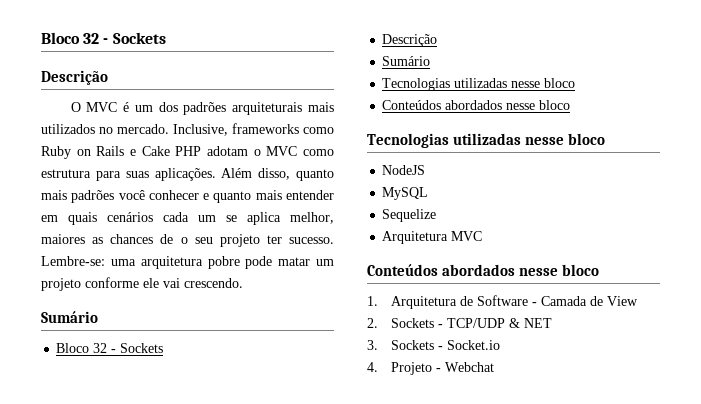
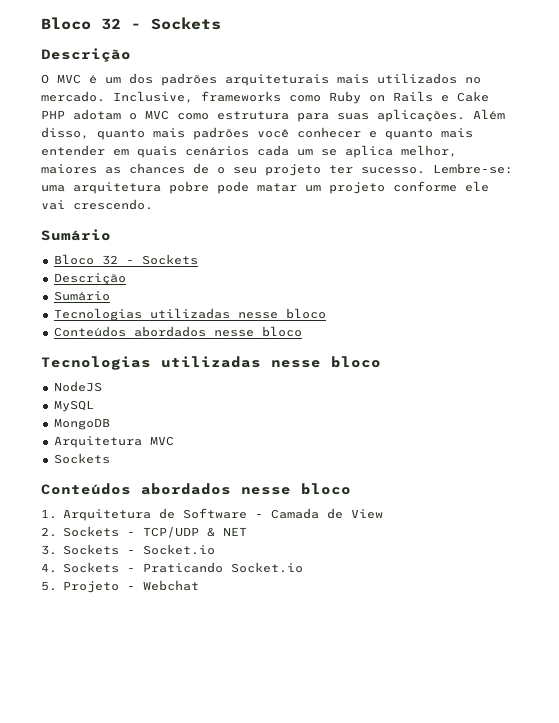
- Sequelize
+ MongoDB
  Arquitetura MVC
+ Sockets
- 4. Projeto - Webchat
+ 4. Sockets - Praticando Socket.io
+ 5. Projeto - Webchat

